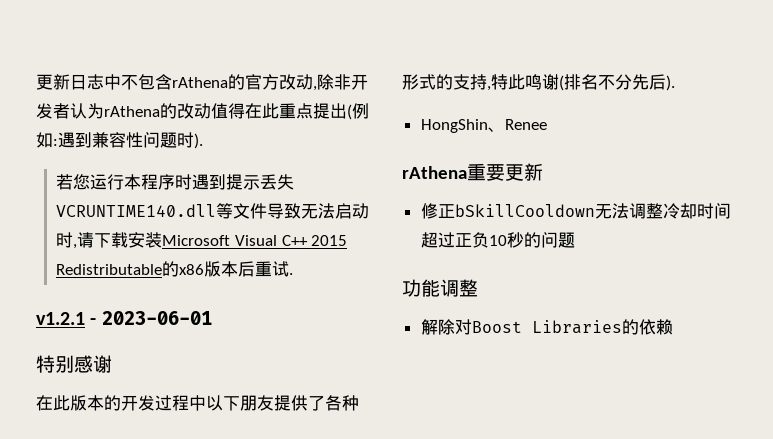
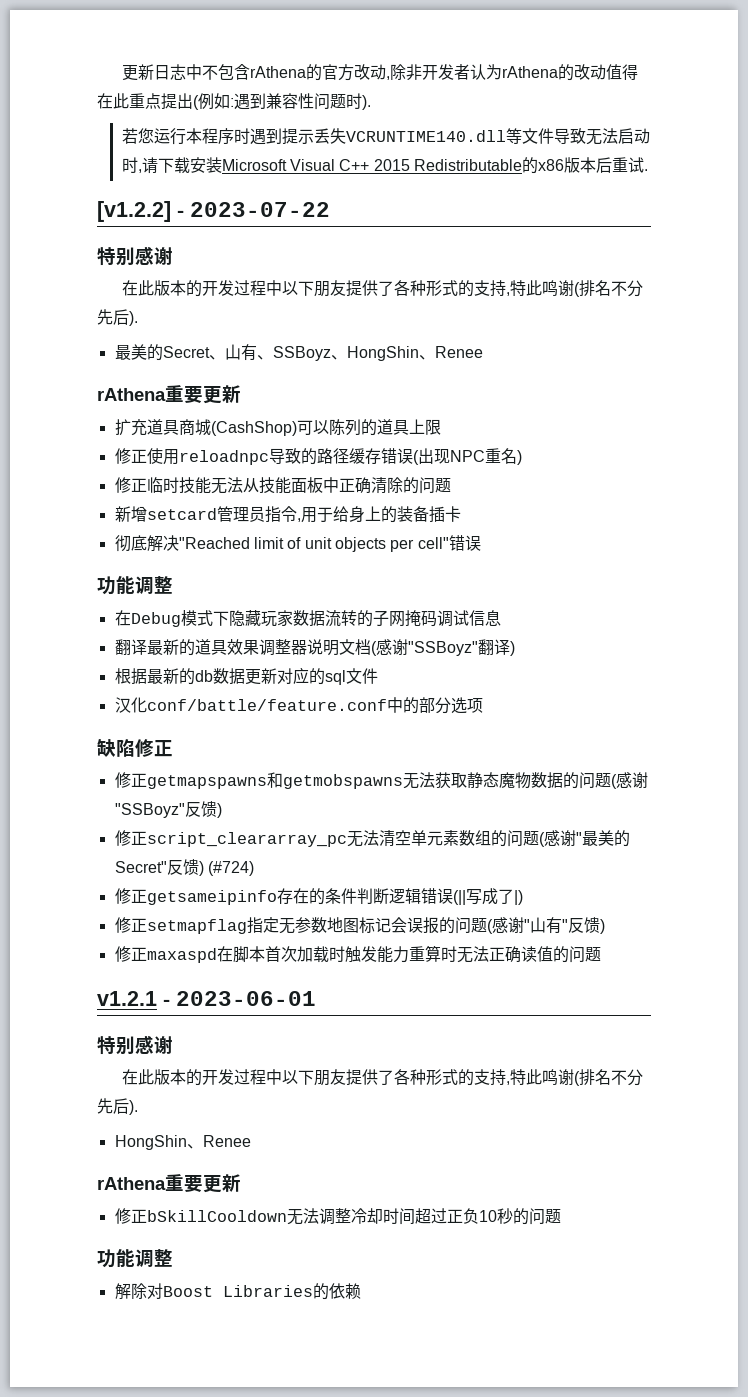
+ [v1.2.2] - 2023-07-22
+ 特别感谢
+ 在此版本的开发过程中以下朋友提供了各种形式的支持,特此鸣谢(排名不分先后).
+ 最美的Secret、山有、SSBoyz、HongShin、Renee
+ rAthena重要更新
+ 扩充道具商城(CashShop)可以陈列的道具上限
+ 修正使用reloadnpc导致的路径缓存错误(出现NPC重名)
+ 修正临时技能无法从技能面板中正确清除的问题
+ 新增setcard管理员指令,用于给身上的装备插卡
+ 彻底解决"Reached limit of unit objects per cell"错误
+ 功能调整
+ 在Debug模式下隐藏玩家数据流转的子网掩码调试信息
+ 翻译最新的道具效果调整器说明文档(感谢"SSBoyz"翻译)
+ 根据最新的db数据更新对应的sql文件
+ 汉化conf/battle/feature.conf中的部分选项
+ 缺陷修正
+ 修正getmapspawns和getmobspawns无法获取静态魔物数据的问题(感谢"SSBoyz"反馈)
+ 修正script_cleararray_pc无法清空单元素数组的问题(感谢"最美的Secret"反馈) (#724)
+ 修正getsameipinfo存在的条件判断逻辑错误(||写成了|)
+ 修正setmapflag指定无参数地图标记会误报的问题(感谢"山有"反馈)
+ 修正maxaspd在脚本首次加载时触发能力重算时无法正确读值的问题

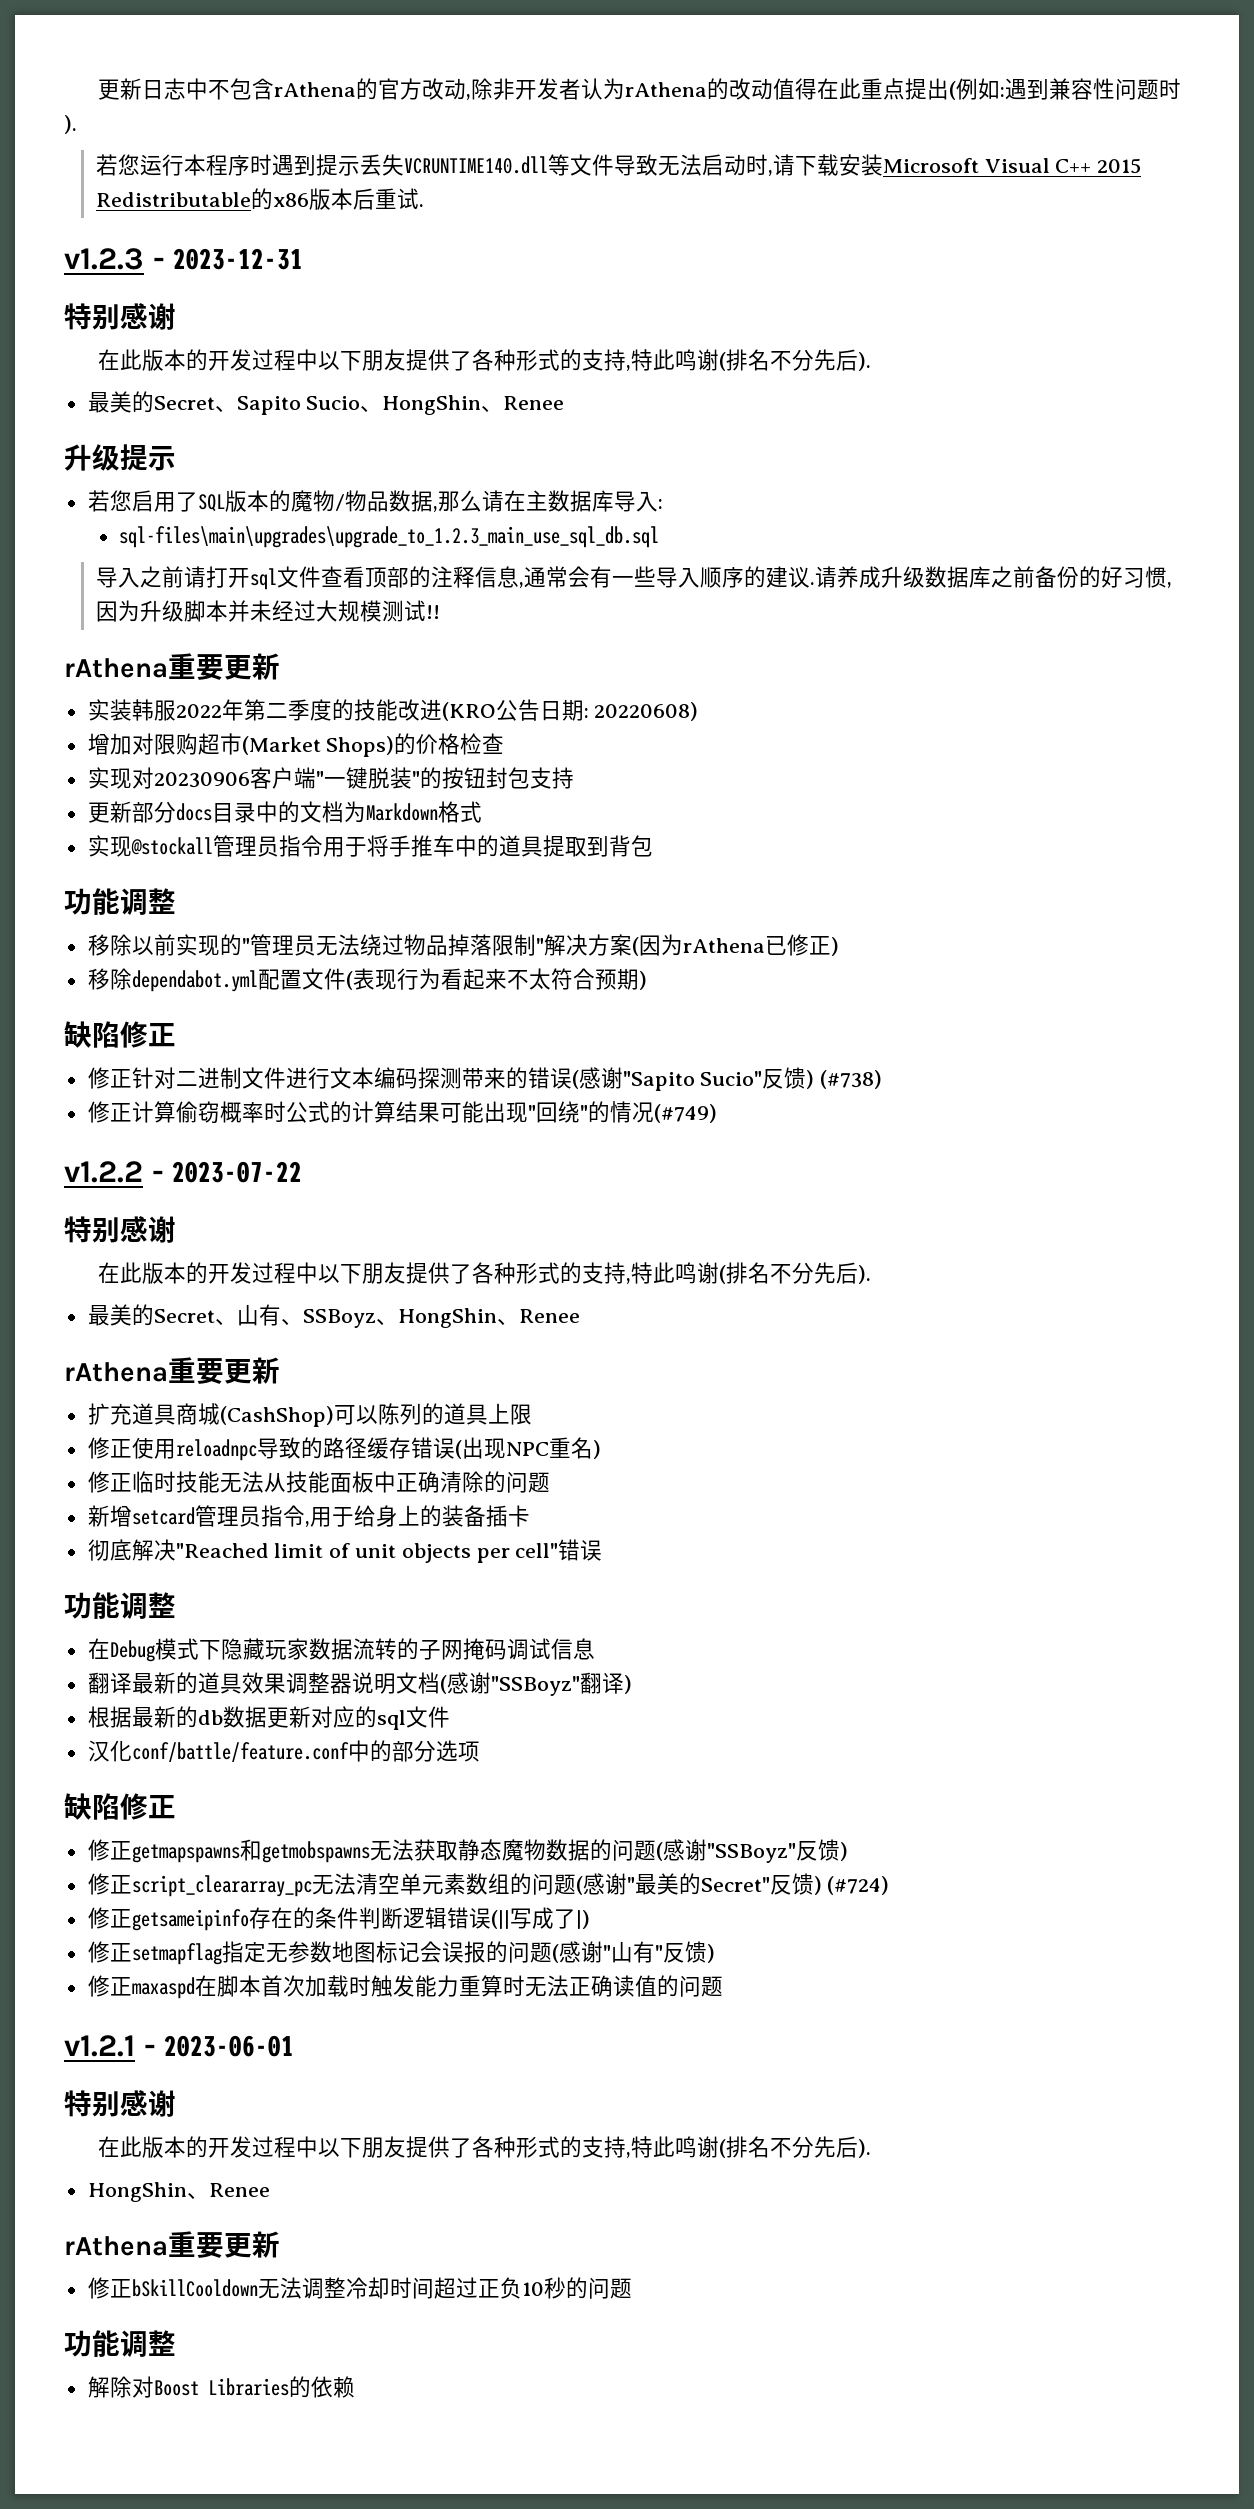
- [v1.2.2] - 2023-07-22
+ v1.2.3 - 2023-12-31
+ 特别感谢
+ 在此版本的开发过程中以下朋友提供了各种形式的支持,特此鸣谢(排名不分先后).
+ 最美的Secret、Sapito Sucio、HongShin、Renee
+ 升级提示
+ 若您启用了SQL版本的魔物/物品数据,那么请在主数据库导入:
+ sql-files\main\upgrades\upgrade_to_1.2.3_main_use_sql_db.sql
+ 导入之前请打开sql文件查看顶部的注释信息,通常会有一些导入顺序的建议.请养成升级数据库之前备份的好习惯,因为升级脚本并未经过大规模测试!!
+ rAthena重要更新
+ 实装韩服2022年第二季度的技能改进(KRO公告日期: 20220608)
+ 增加对限购超市(Market Shops)的价格检查
+ 实现对20230906客户端"一键脱装"的按钮封包支持
+ 更新部分docs目录中的文档为Markdown格式
+ 实现@stockall管理员指令用于将手推车中的道具提取到背包
+ 功能调整
+ 移除以前实现的"管理员无法绕过物品掉落限制"解决方案(因为rAthena已修正)
+ 移除dependabot.yml配置文件(表现行为看起来不太符合预期)
+ 缺陷修正
+ 修正针对二进制文件进行文本编码探测带来的错误(感谢"Sapito Sucio"反馈) (#738)
+ 修正计算偷窃概率时公式的计算结果可能出现"回绕"的情况(#749)
+ v1.2.2 - 2023-07-22

